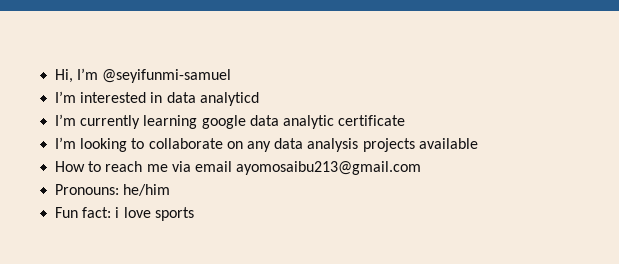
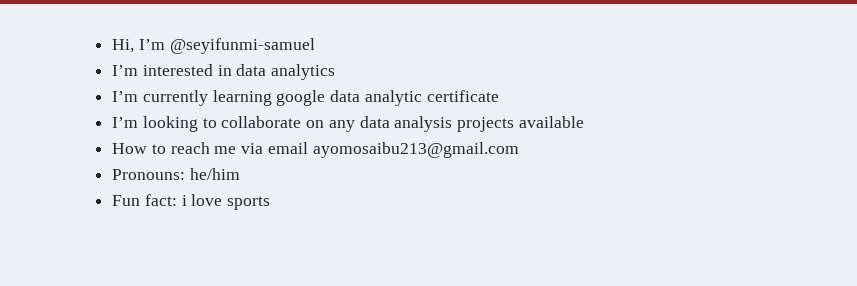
- I’m interested in data analyticd
+ I’m interested in data analytics

